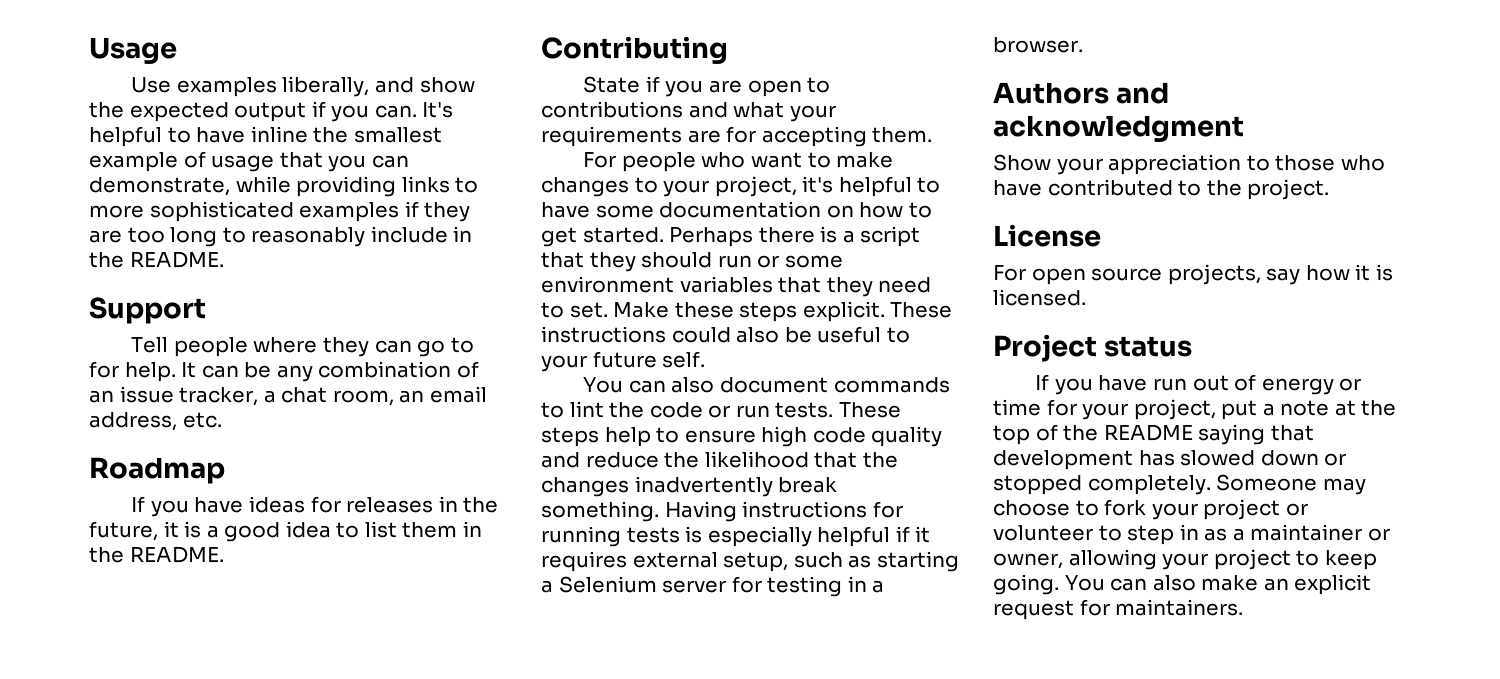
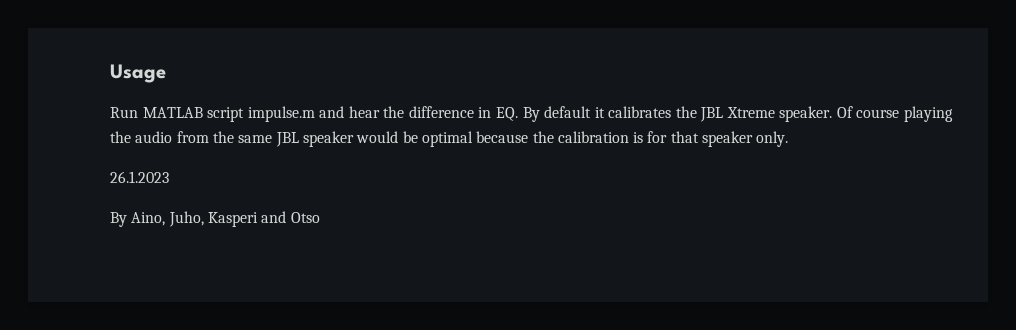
- Use examples liberally, and show the expected output if you can. It's helpful to have inline the smallest example of usage that you can demonstrate, while providing links to more sophisticated examples if they are too long to reasonably include in the README.
- Support
- Tell people where they can go to for help. It can be any combination of an issue tracker, a chat room, an email address, etc.
- Roadmap
- If you have ideas for releases in the future, it is a good idea to list them in the README.
- Contributing
- State if you are open to contributions and what your requirements are for accepting them.
- For people who want to make changes to your project, it's helpful to have some documentation on how to get started. Perhaps there is a script that they should run or some environment variables that they need to set. Make these steps explicit. These instructions could also be useful to your future self.
- You can also document commands to lint the code or run tests. These steps help to ensure high code quality and reduce the likelihood that the changes inadvertently break something. Having instructions for running tests is especially helpful if it requires external setup, such as starting a Selenium server for testing in a browser.
- Authors and acknowledgment
- Show your appreciation to those who have contributed to the project.
- License
- For open source projects, say how it is licensed.
- Project status
- If you have run out of energy or time for your project, put a note at the top of the README saying that development has slowed down or stopped completely. Someone may choose to fork your project or volunteer to step in as a maintainer or owner, allowing your project to keep going. You can also make an explicit request for maintainers.
+ Run MATLAB script impulse.m and hear the difference in EQ. By default it calibrates the JBL Xtreme speaker. Of course playing the audio from the same JBL speaker would be optimal because the calibration is for that speaker only.
+ 26.1.2023
+ By Aino, Juho, Kasperi and Otso

